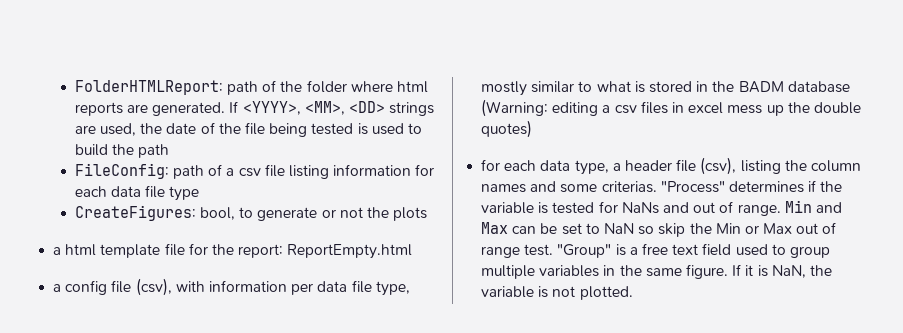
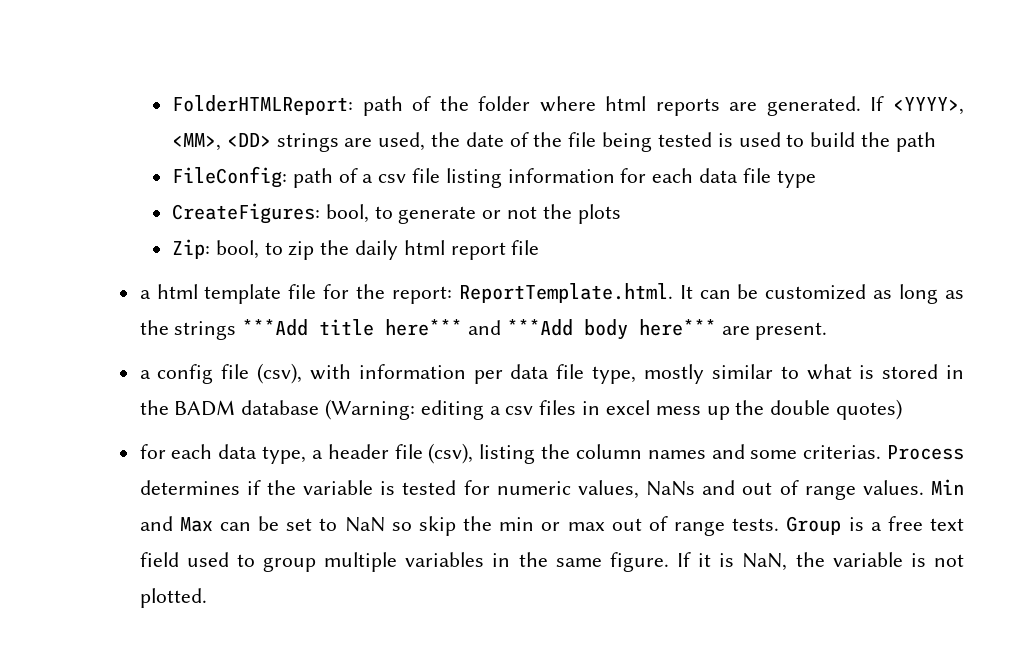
+ Zip: bool, to zip the daily html report file
- a html template file for the report: ReportEmpty.html
+ a html template file for the report: ReportTemplate.html. It can be customized as long as the strings ***Add title here*** and ***Add body here*** are present.
- "Process" determines if the variable is tested for NaNs and out of range.
+ Process determines if the variable is tested for numeric values, NaNs and out of range values.
- Min and Max can be set to NaN so skip the Min or Max out of range test. "Group" is a free text field used to group multiple variables in the same figure.
+ Min and Max can be set to NaN so skip the min or max out of range tests. Group is a free text field used to group multiple variables in the same figure.

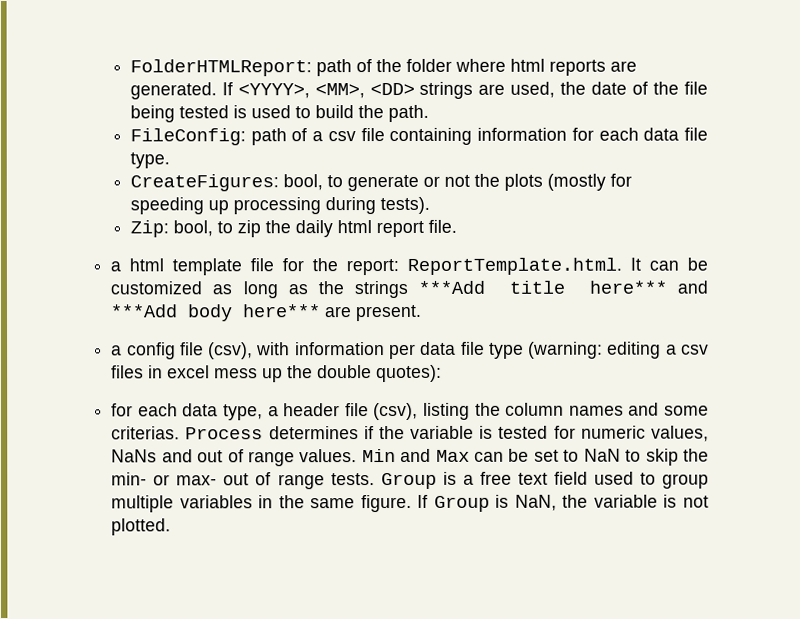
- If <YYYY>, <MM>, <DD> strings are used, the date of the file being tested is used to build the path
+ If <YYYY>, <MM>, <DD> strings are used, the date of the file being tested is used to build the path.
- FileConfig: path of a csv file listing information for each data file type
+ FileConfig: path of a csv file containing information for each data file type.
- CreateFigures: bool, to generate or not the plots
+ CreateFigures: bool, to generate or not the plots (mostly for speeding up processing during tests).
- Zip: bool, to zip the daily html report file
+ Zip: bool, to zip the daily html report file.
- a config file (csv), with information per data file type, mostly similar to what is stored in the BADM database (Warning: editing a csv files in excel mess up the double quotes)
+ a config file (csv), with information per data file type (warning: editing a csv files in excel mess up the double quotes):
- Min and Max can be set to NaN so skip the min or max out of range tests.
+ Min and Max can be set to NaN to skip the min- or max- out of range tests.
- If it is NaN, the variable is not plotted.
+ If Group is NaN, the variable is not plotted.

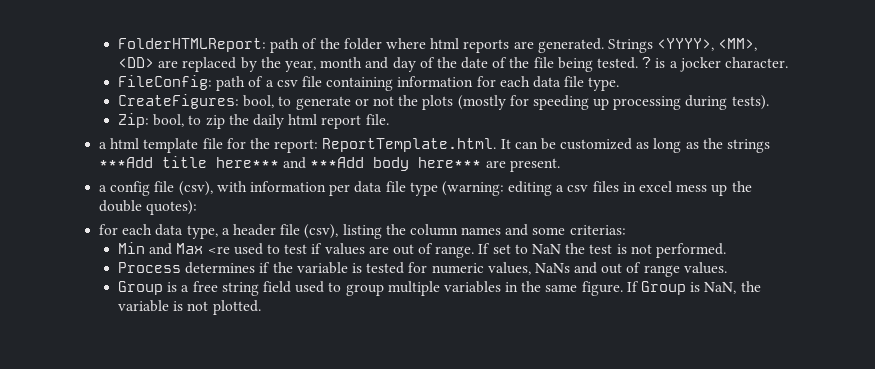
- If <YYYY>, <MM>, <DD> strings are used, the date of the file being tested is used to build the path.
+ Strings <YYYY>, <MM>, <DD> are replaced by the year, month and day of the date of the file being tested. ? is a jocker character.
- for each data type, a header file (csv), listing the column names and some criterias. Process determines if the variable is tested for numeric values, NaNs and out of range values. Min and Max can be set to NaN to skip the min- or max- out of range tests. Group is a free text field used to group multiple variables in the same figure.
+ for each data type, a header file (csv), listing the column names and some criterias:
+ Min and Max <re used to test if values are out of range. If set to NaN the test is not performed.
+ Process determines if the variable is tested for numeric values, NaNs and out of range values.
+ Group is a free string field used to group multiple variables in the same figure.

